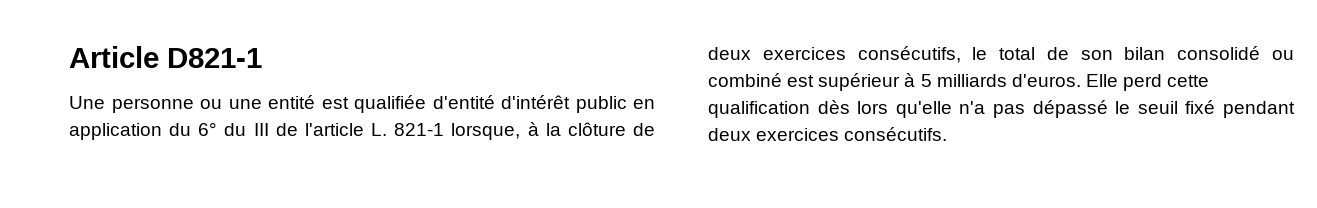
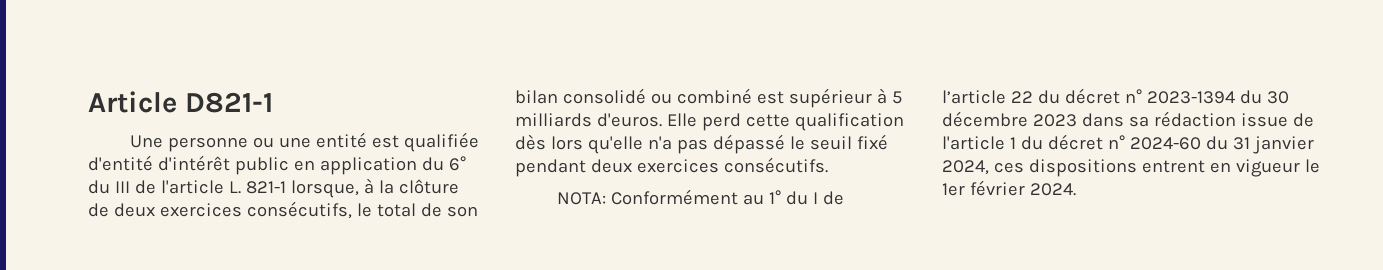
+ NOTA: Conformément au 1° du I de l’article 22 du décret n° 2023-1394 du 30 décembre 2023 dans sa rédaction issue de l'article 1 du décret n° 2024-60 du 31 janvier 2024, ces dispositions entrent en vigueur le 1er février 2024.

